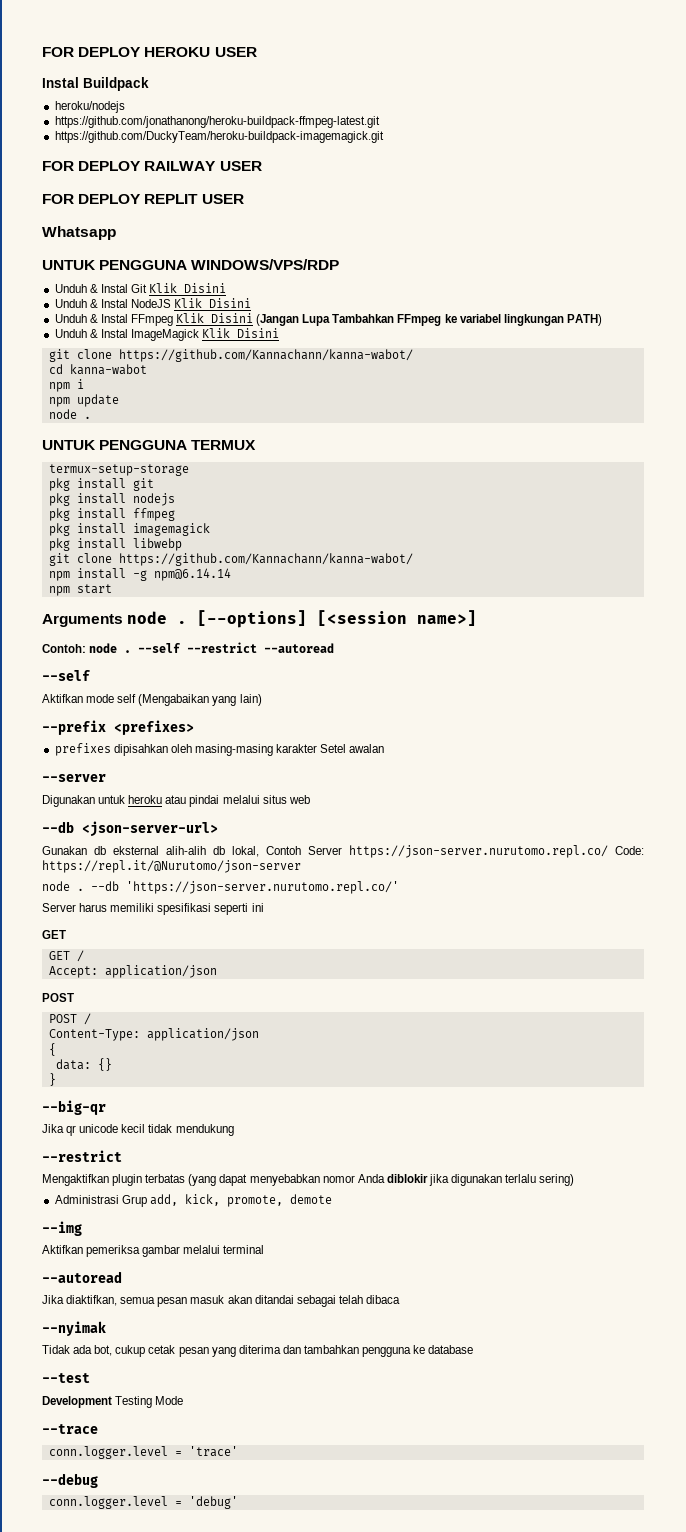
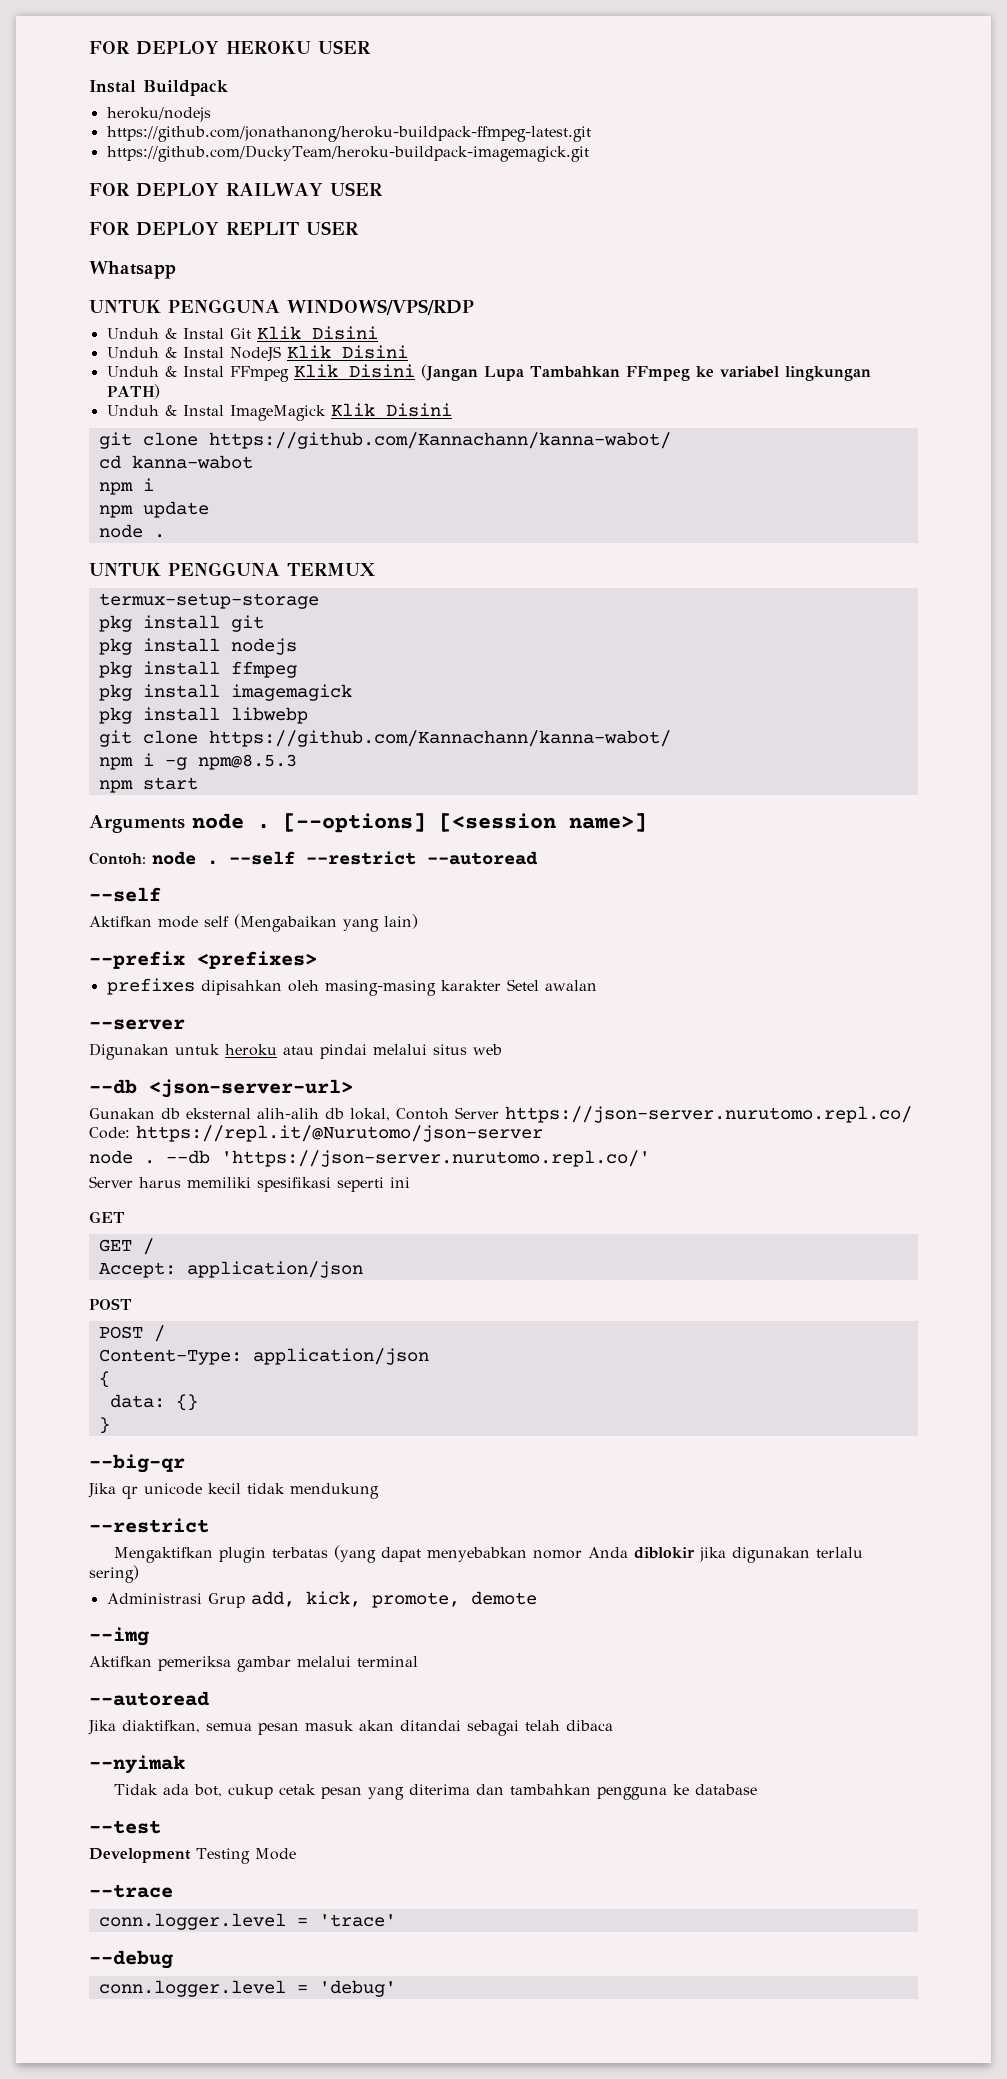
- npm install -g npm@6.14.14
+ npm i -g npm@8.5.3

